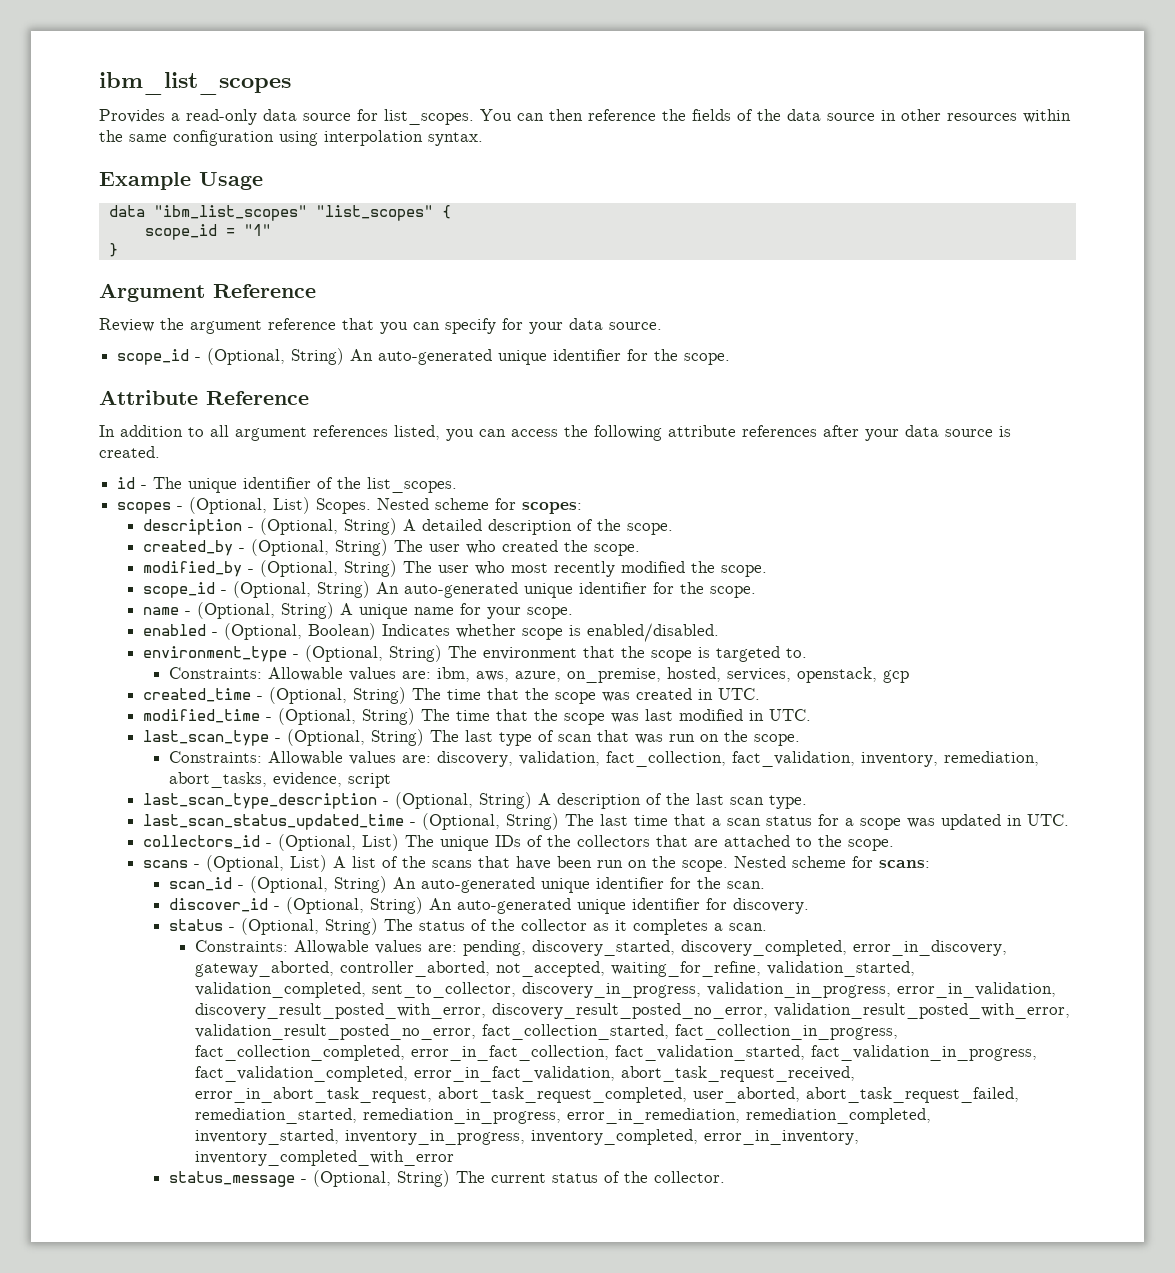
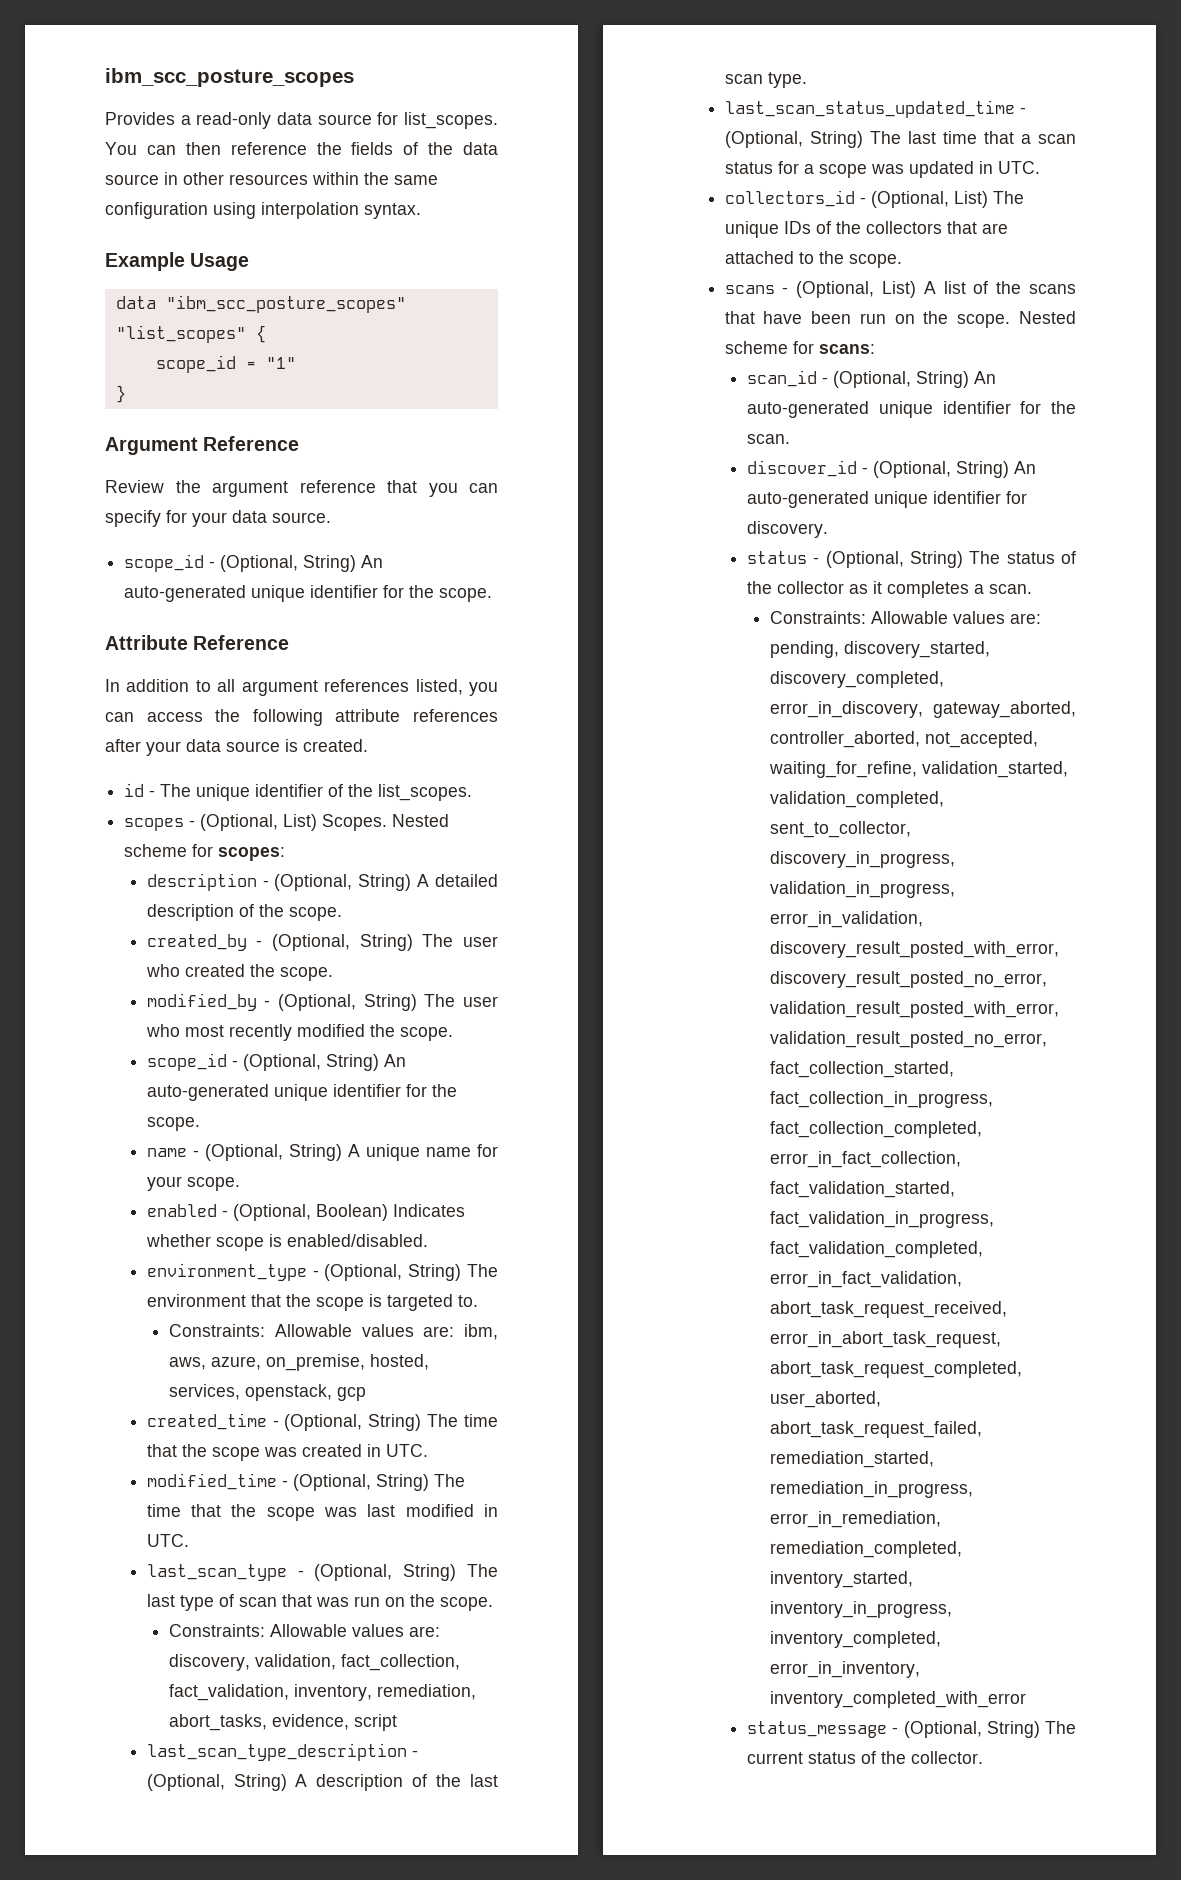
- ibm_list_scopes
+ ibm_scc_posture_scopes
- data "ibm_list_scopes" "list_scopes" {
+ data "ibm_scc_posture_scopes" "list_scopes" {

